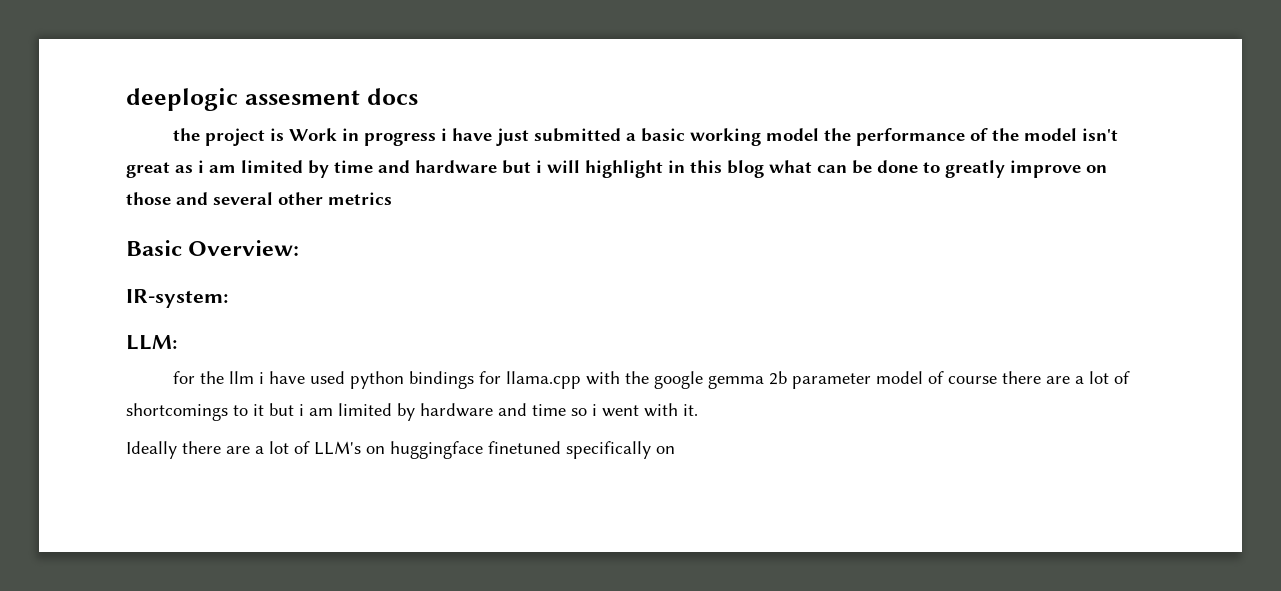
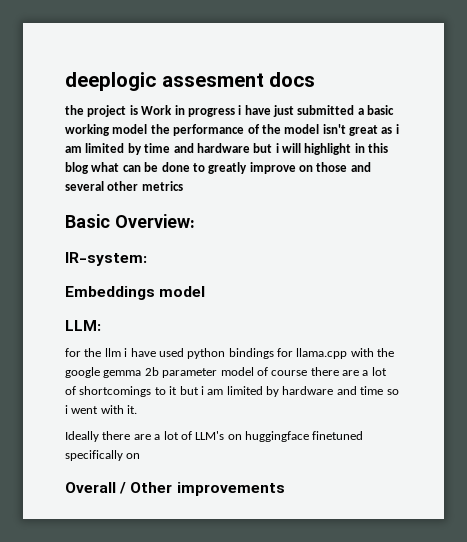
+ Embeddings model
+ Overall / Other improvements

